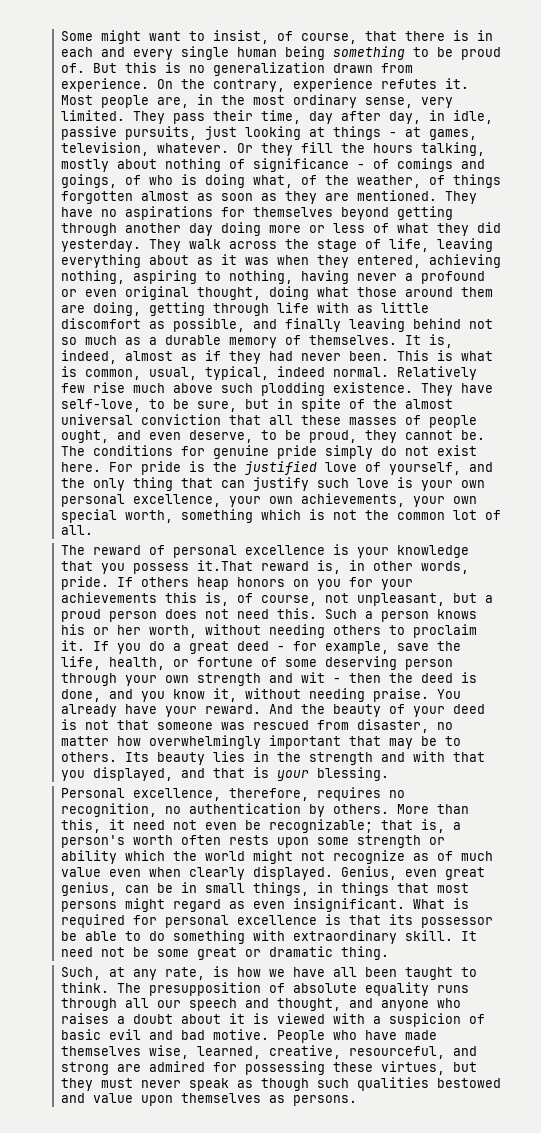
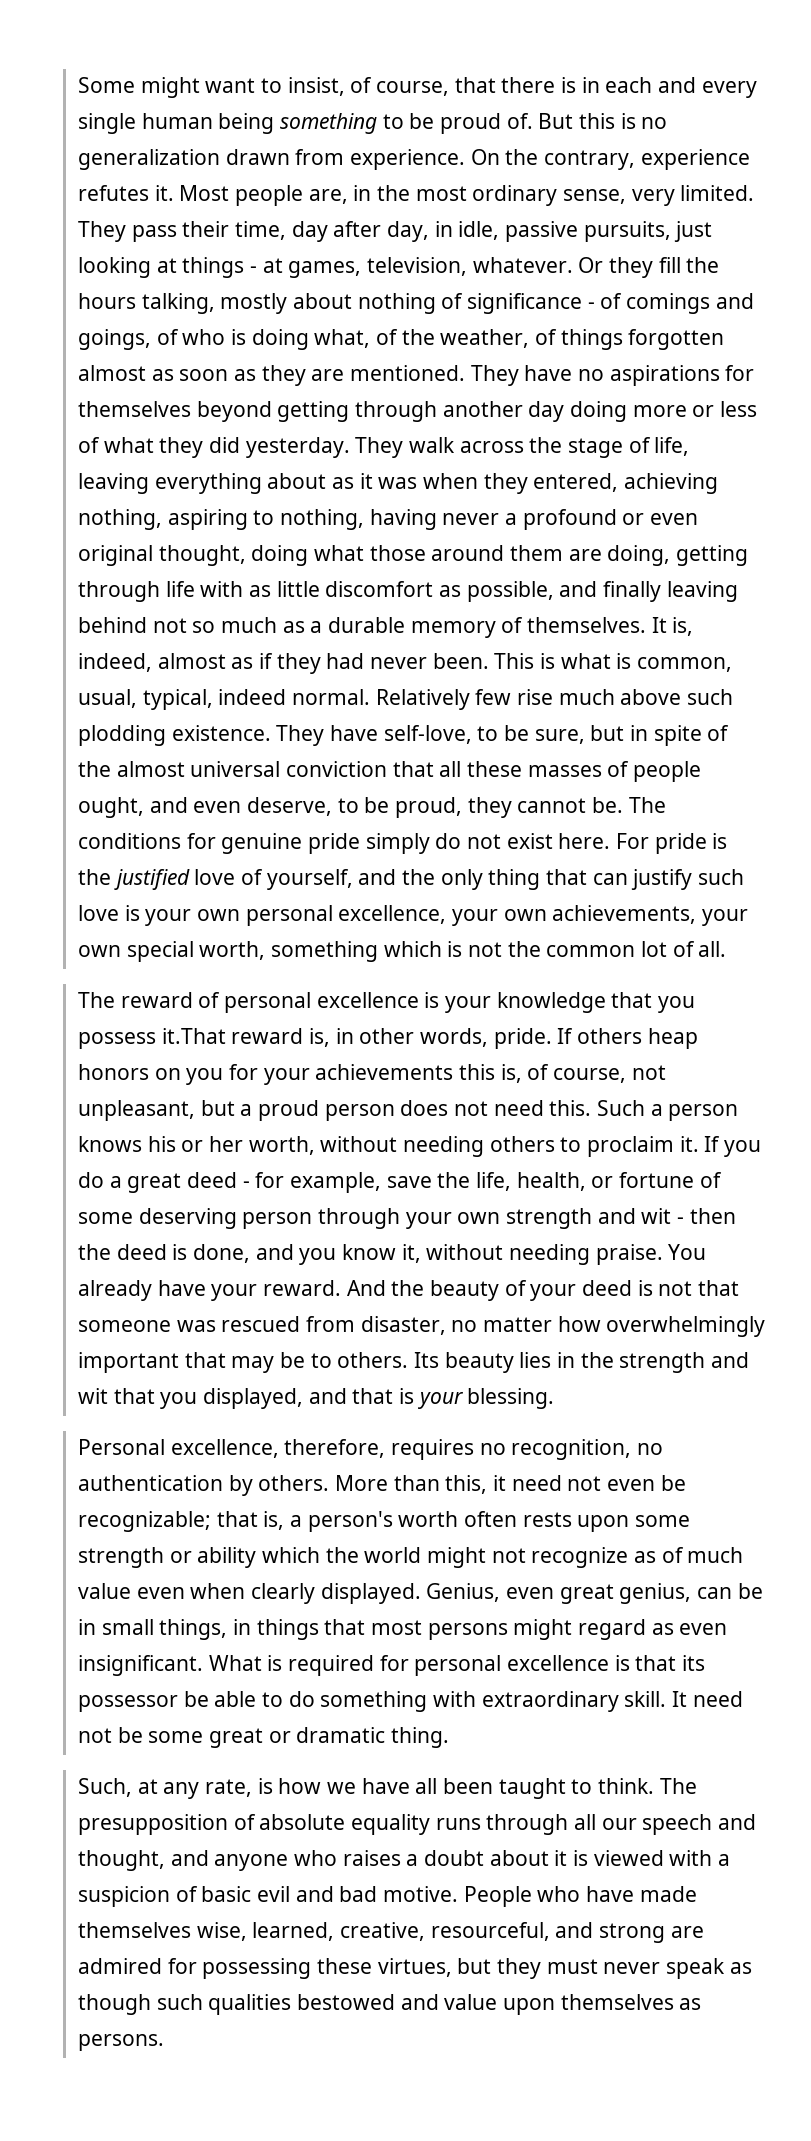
- Its beauty lies in the strength and with that you displayed, and that is your blessing.
+ Its beauty lies in the strength and wit that you displayed, and that is your blessing.

